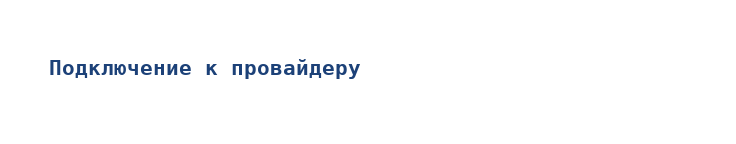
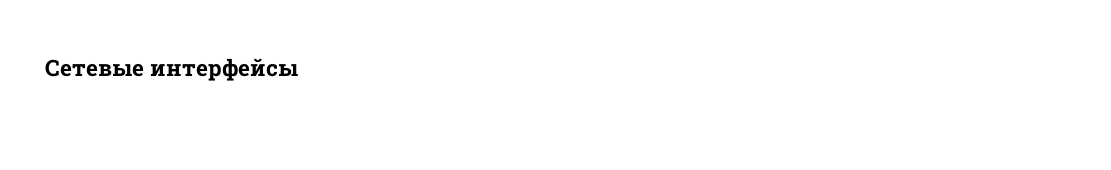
- Подключение к провайдеру
+ Сетевые интерфейсы

